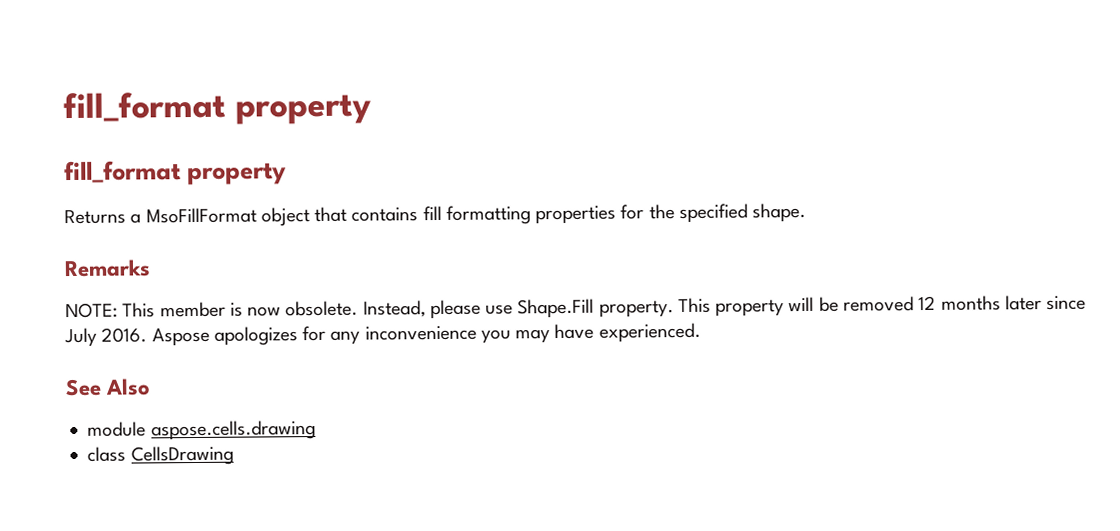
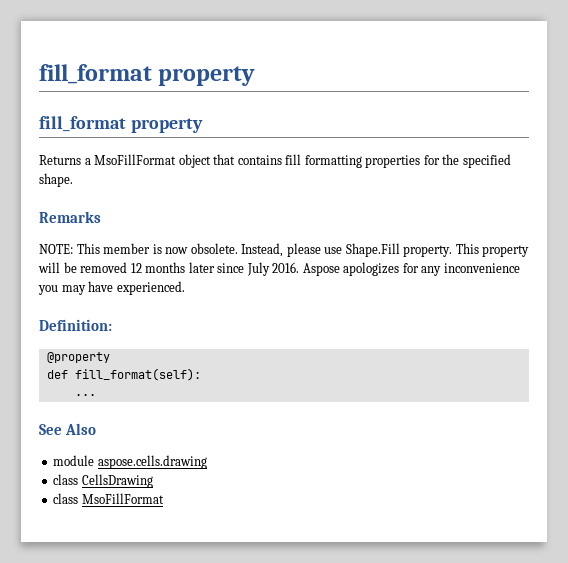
+ Definition:
+ @property
+ def fill_format(self):
+ ...
+ class MsoFillFormat

